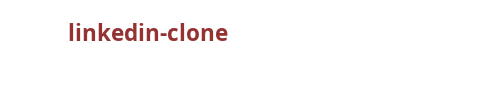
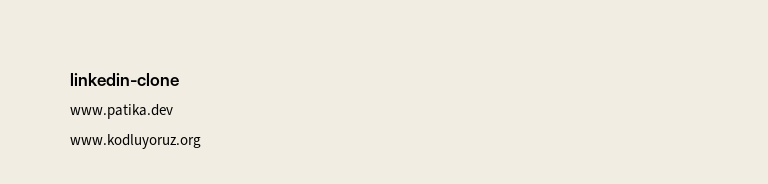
+ www.patika.dev
+ www.kodluyoruz.org

